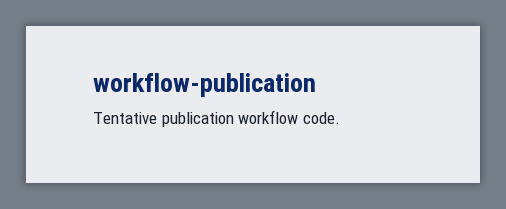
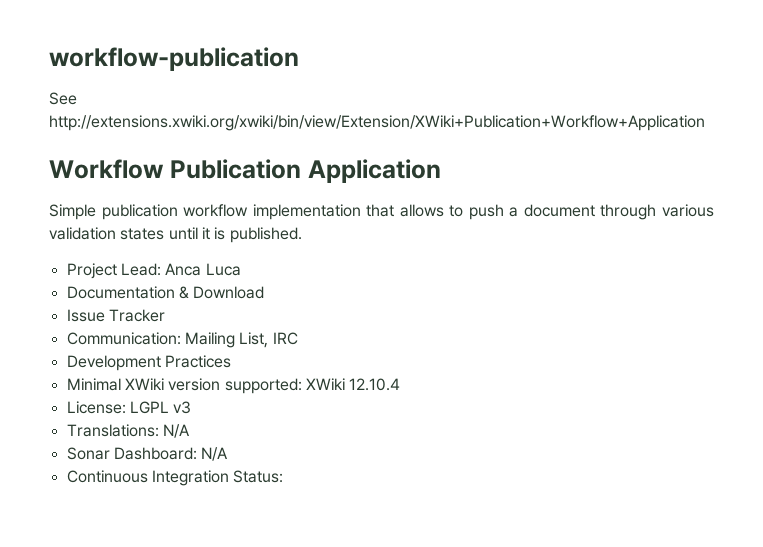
- Tentative publication workflow code.
+ See http://extensions.xwiki.org/xwiki/bin/view/Extension/XWiki+Publication+Workflow+Application
+ Workflow Publication Application
+ Simple publication workflow implementation that allows to push a document through various validation states until it is published.
+ Project Lead: Anca Luca
+ Documentation & Download
+ Issue Tracker
+ Communication: Mailing List, IRC
+ Development Practices
+ Minimal XWiki version supported: XWiki 12.10.4
+ License: LGPL v3
+ Translations: N/A
+ Sonar Dashboard: N/A
+ Continuous Integration Status:

